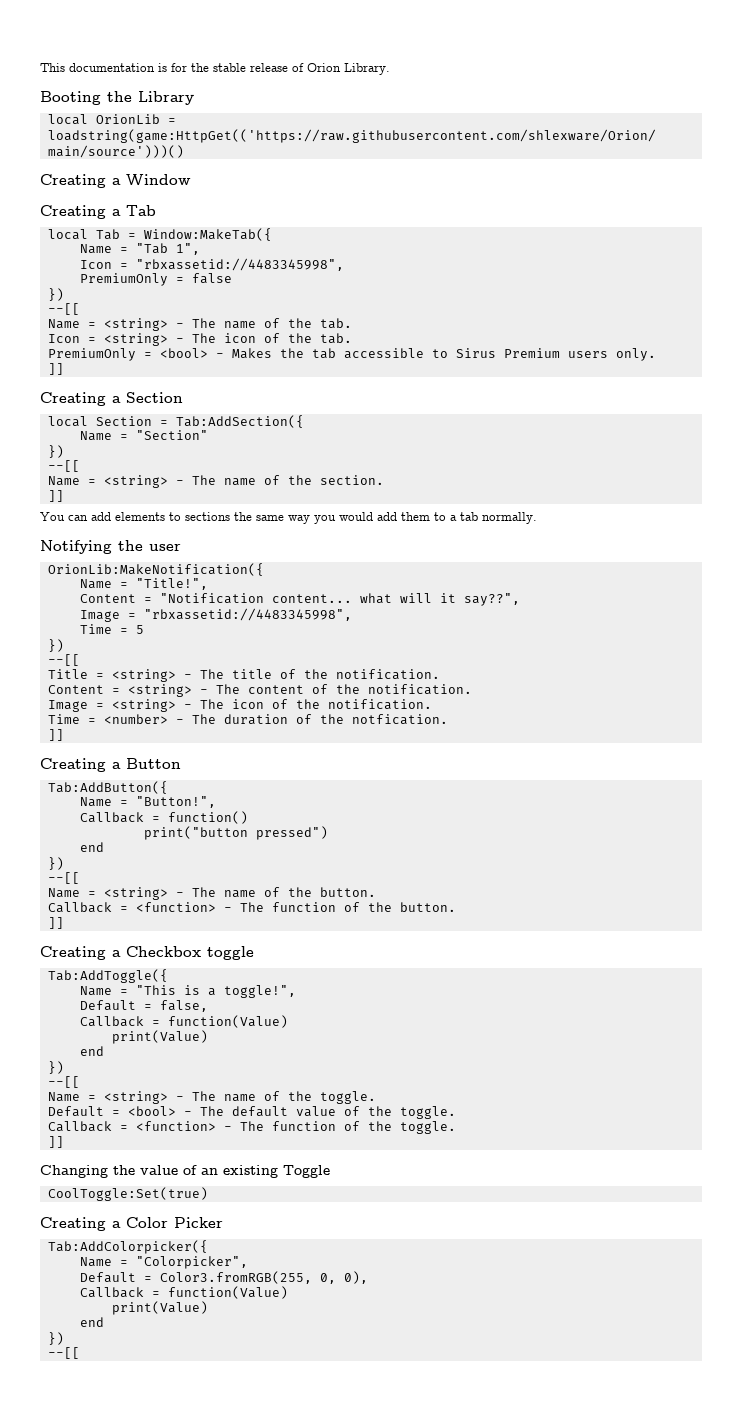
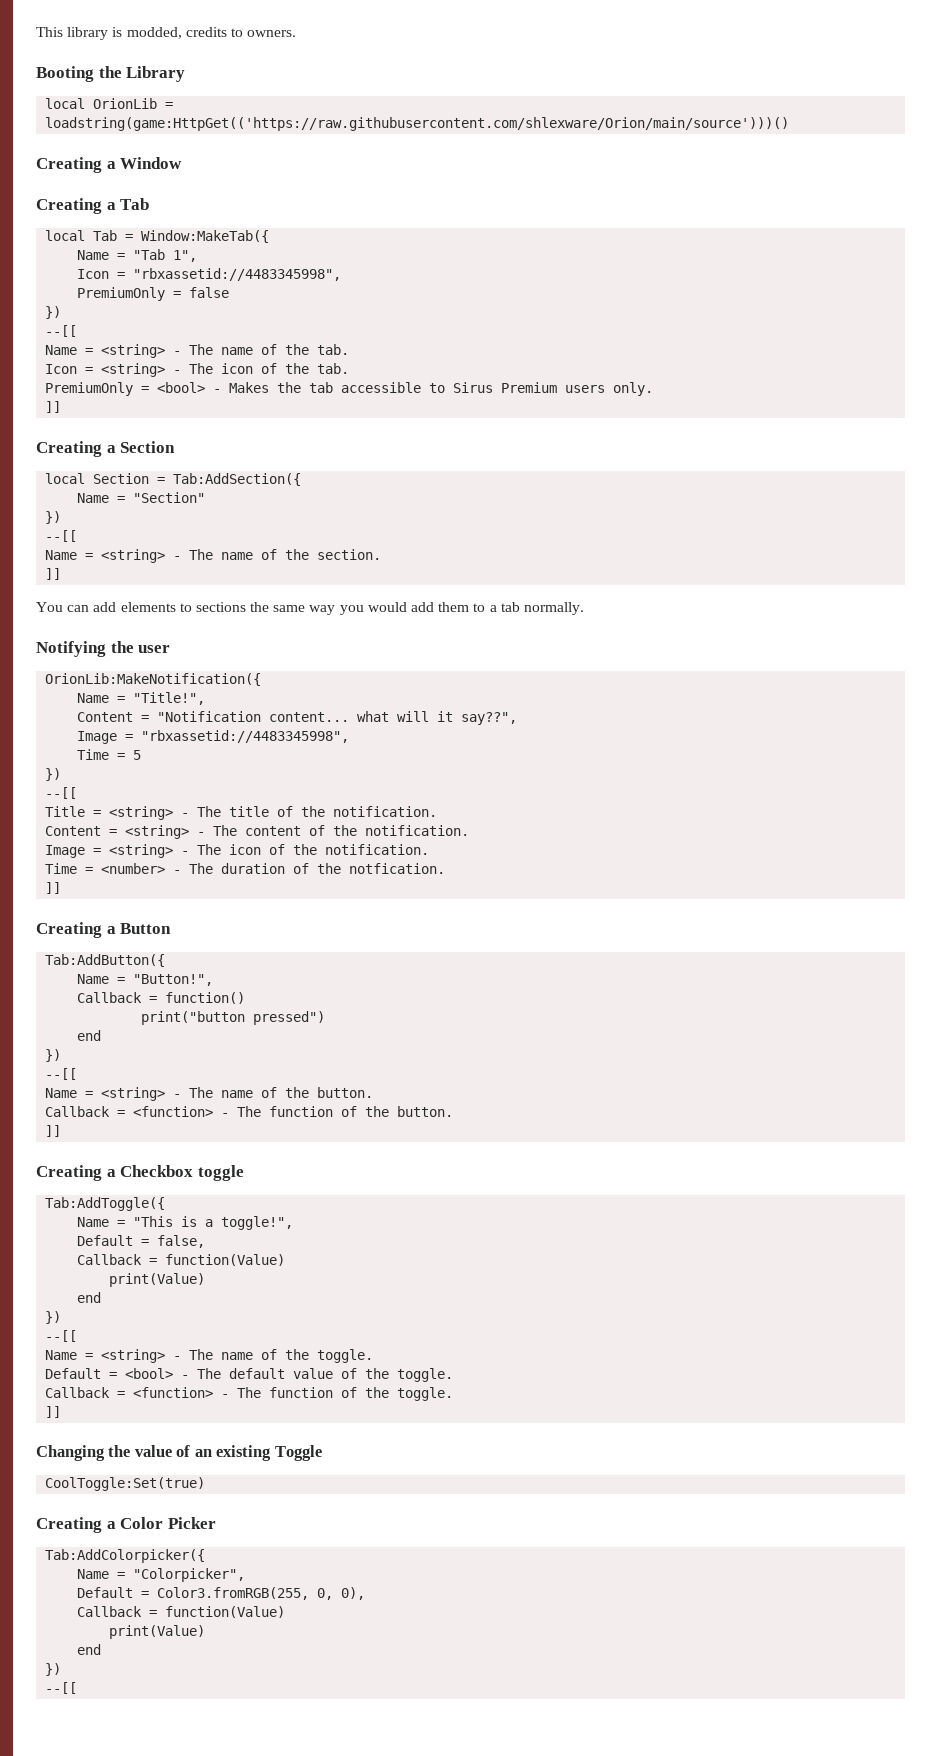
- This documentation is for the stable release of Orion Library.
+ This library is modded, credits to owners.

